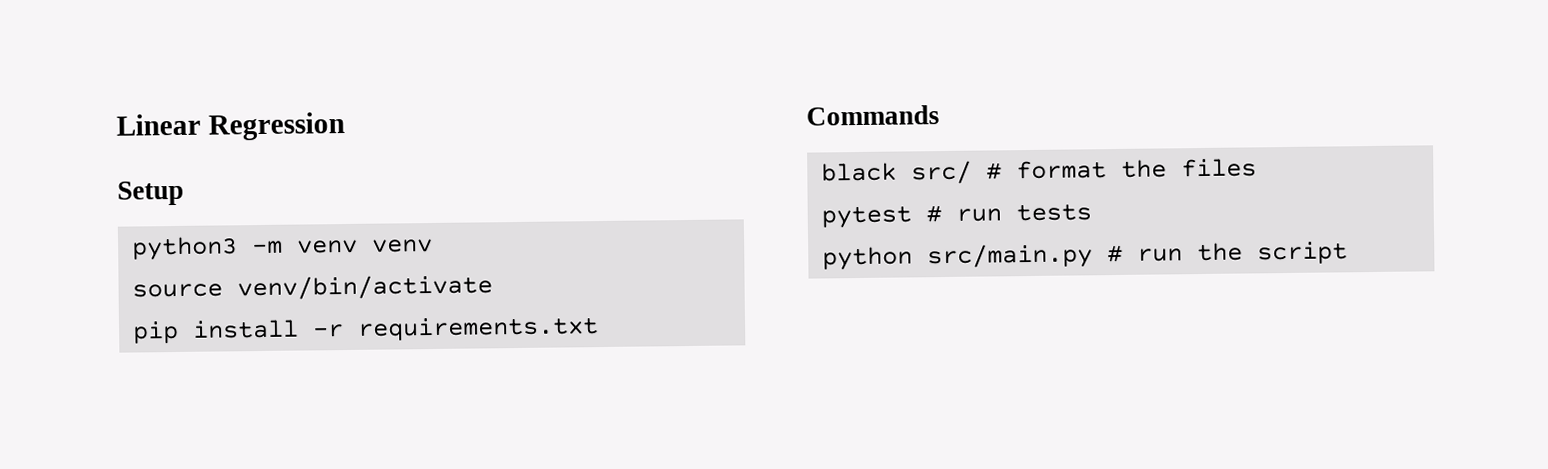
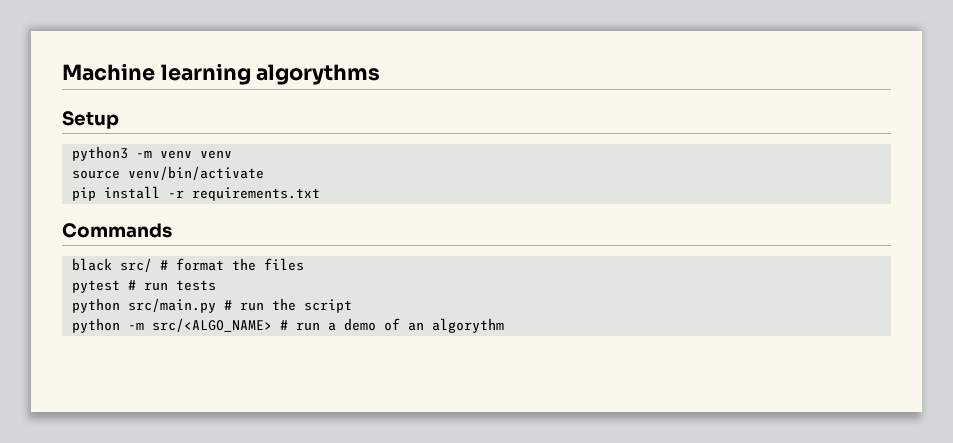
- Linear Regression
+ Machine learning algorythms
+ python -m src/<ALGO_NAME> # run a demo of an algorythm

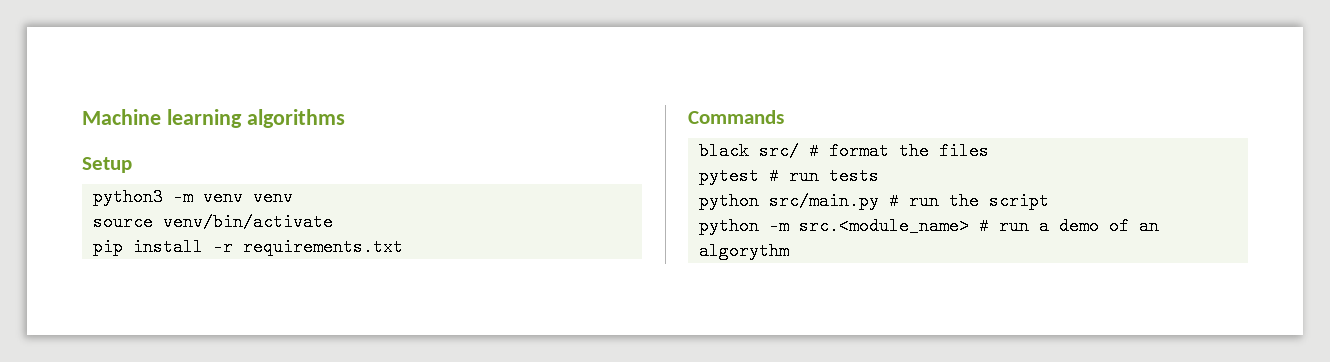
- Machine learning algorythms
+ Machine learning algorithms
- python -m src/<ALGO_NAME> # run a demo of an algorythm
+ python -m src.<module_name> # run a demo of an algorythm

